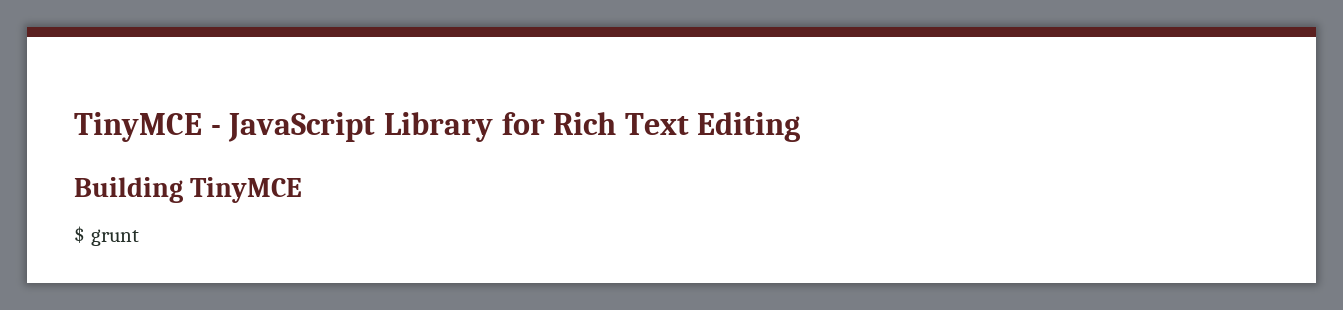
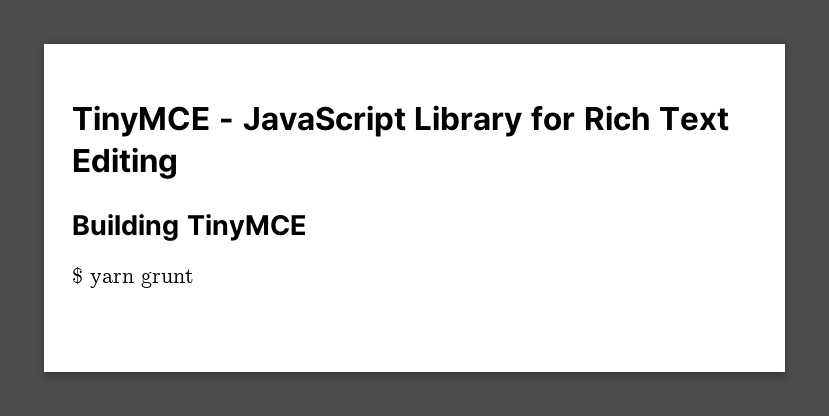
- $ grunt
+ $ yarn grunt

